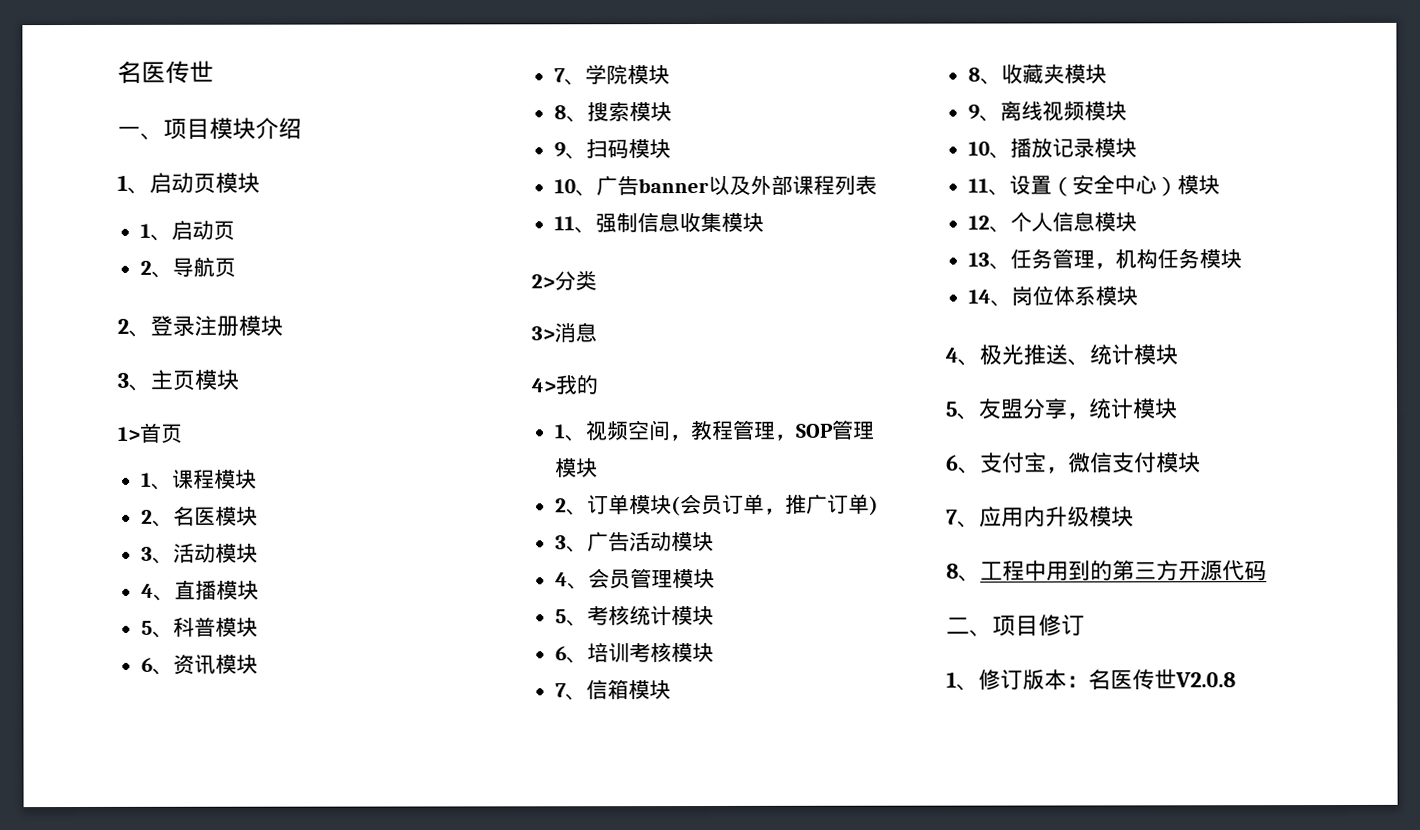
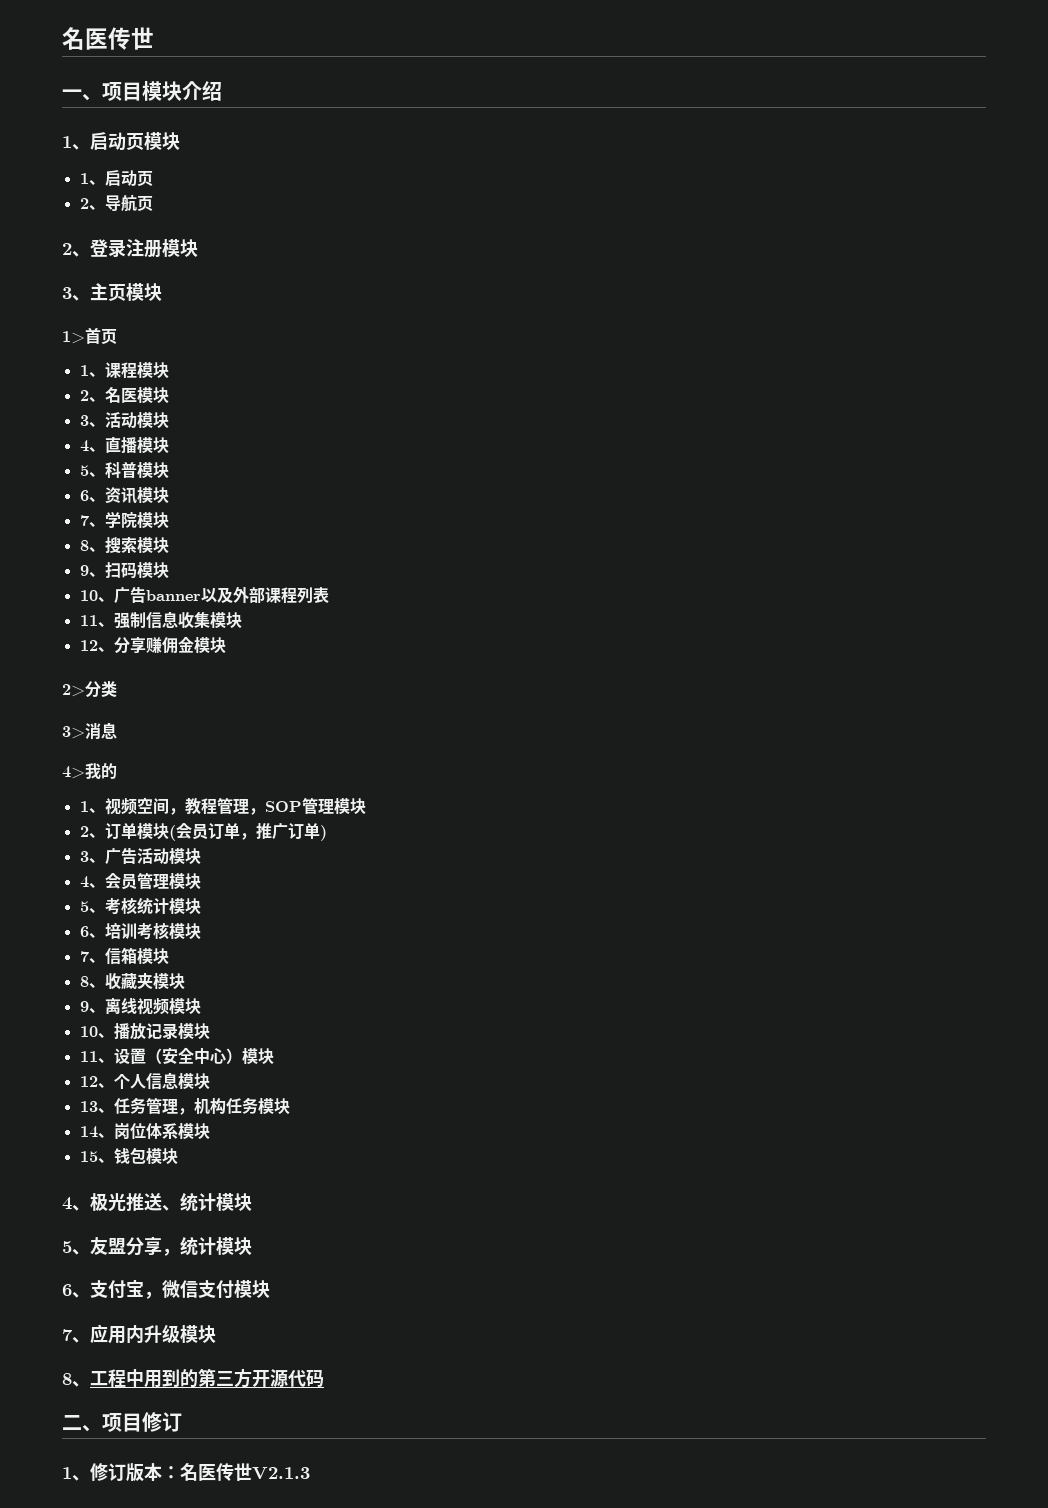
+ 12、分享赚佣金模块
+ 15、钱包模块
- 1、修订版本：名医传世V2.0.8
+ 1、修订版本：名医传世V2.1.3

